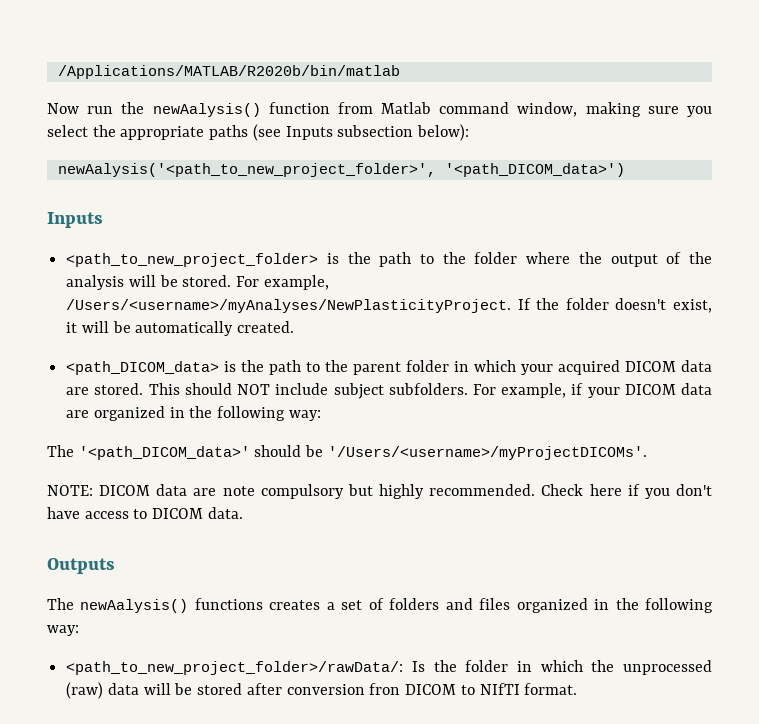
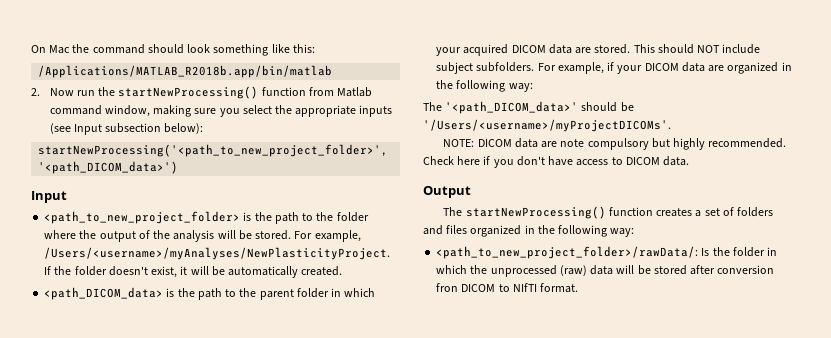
- /Applications/MATLAB/R2020b/bin/matlab
- Now run the newAalysis() function from Matlab command window, making sure you select the appropriate paths (see Inputs subsection below):
+ On Mac the command should look something like this:
+ /Applications/MATLAB_R2018b.app/bin/matlab
+ 2. Now run the startNewProcessing() function from Matlab command window, making sure you select the appropriate inputs (see Input subsection below):
- newAalysis('<path_to_new_project_folder>', '<path_DICOM_data>')
- Inputs
+ startNewProcessing('<path_to_new_project_folder>', '<path_DICOM_data>')
+ Input
- Outputs
- The newAalysis() functions creates a set of folders and files organized in the following way:
+ Output
+ The startNewProcessing() function creates a set of folders and files organized in the following way:

